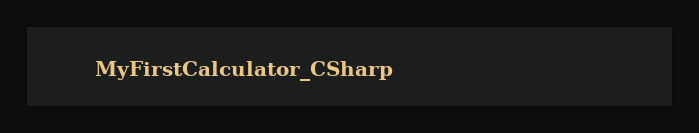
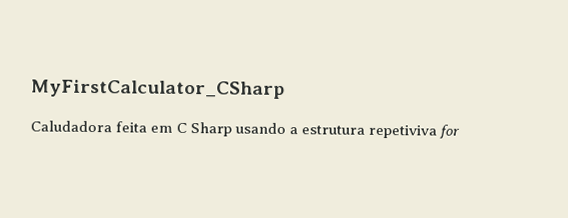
+ Caludadora feita em C Sharp usando a estrutura repetiviva for

